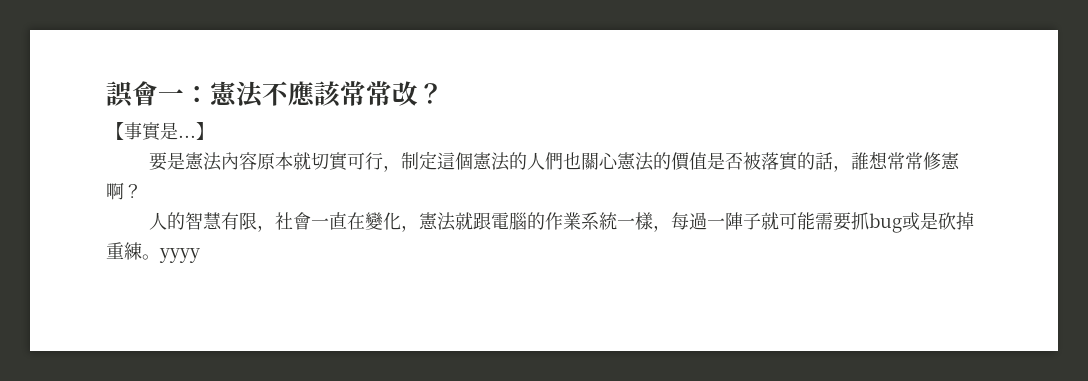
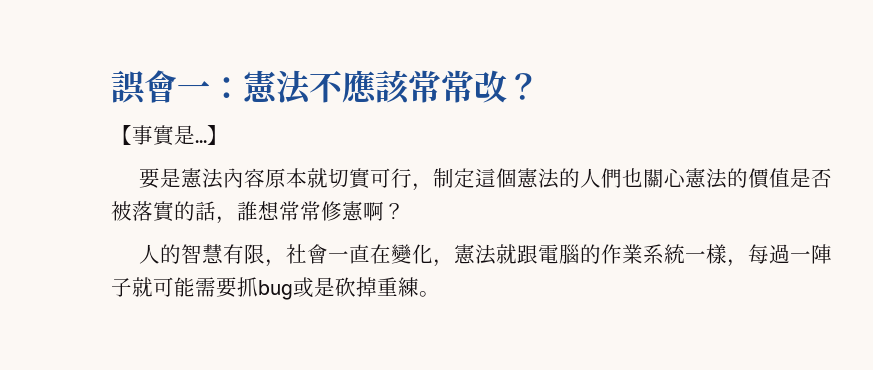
- 人的智慧有限，社會一直在變化，憲法就跟電腦的作業系統一樣，每過一陣子就可能需要抓bug或是砍掉重練。yyyy
+ 人的智慧有限，社會一直在變化，憲法就跟電腦的作業系統一樣，每過一陣子就可能需要抓bug或是砍掉重練。

